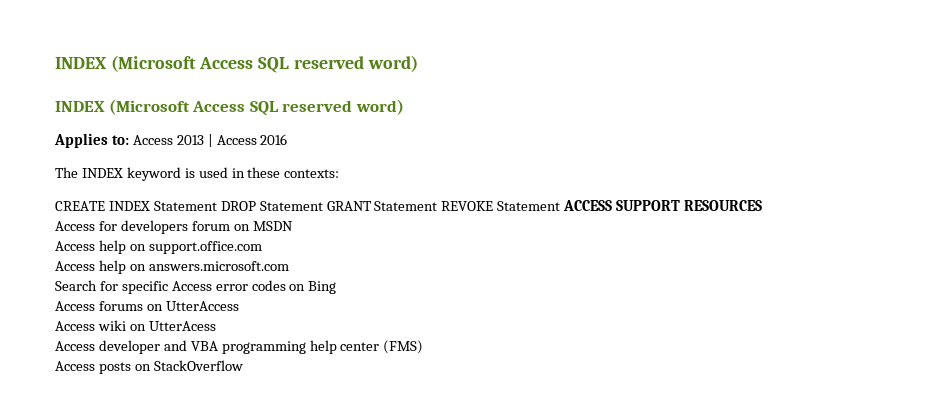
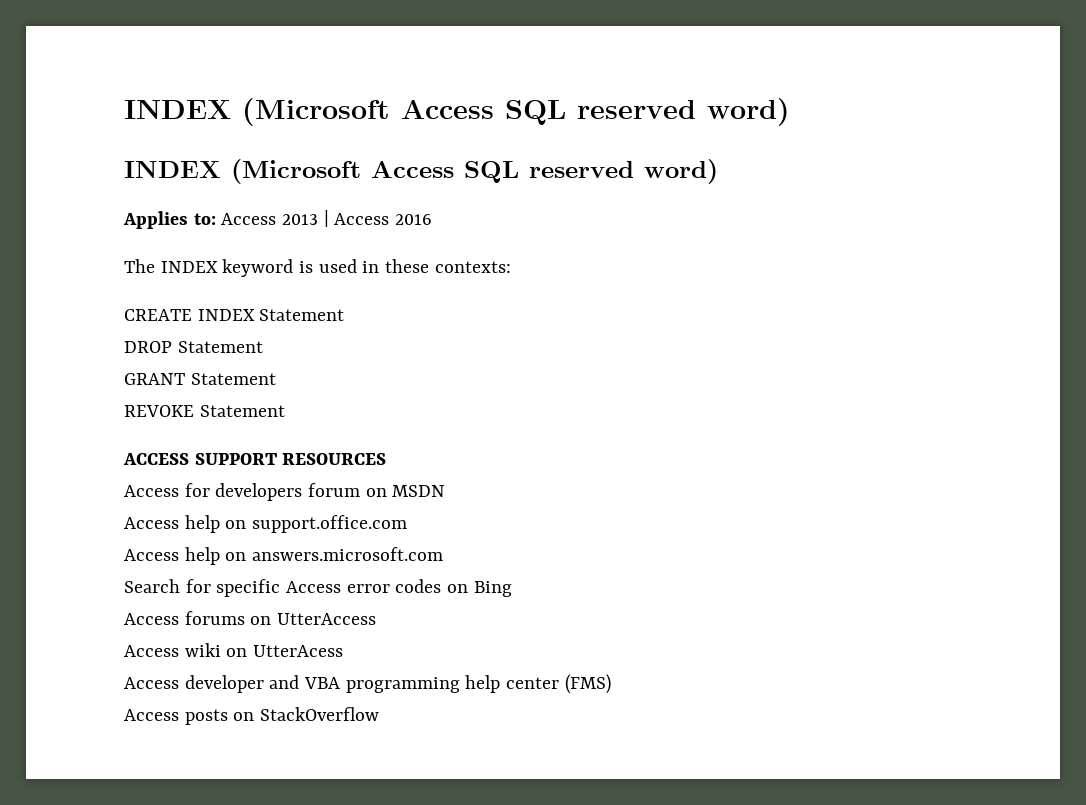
- CREATE INDEX Statement DROP Statement GRANT Statement REVOKE Statement ACCESS SUPPORT RESOURCES
+ CREATE INDEX Statement
+ DROP Statement
+ GRANT Statement
+ REVOKE Statement
+ ACCESS SUPPORT RESOURCES

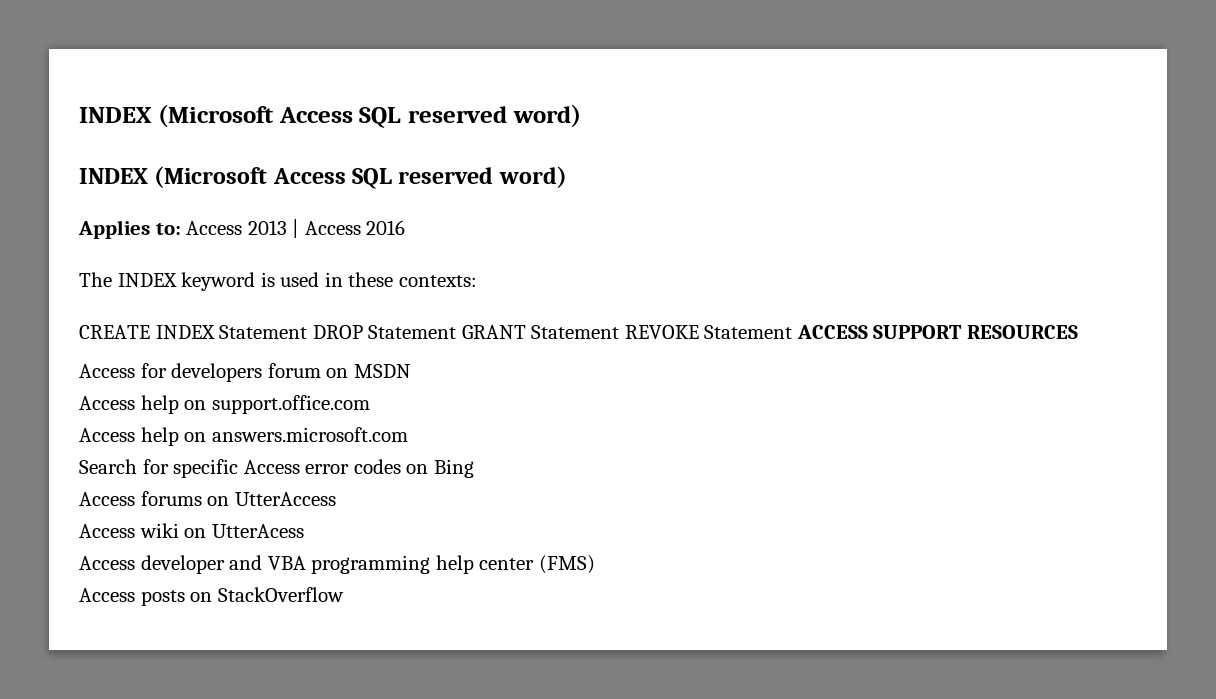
- CREATE INDEX Statement
- DROP Statement
- GRANT Statement
- REVOKE Statement
- ACCESS SUPPORT RESOURCES
+ CREATE INDEX Statement DROP Statement GRANT Statement REVOKE Statement ACCESS SUPPORT RESOURCES

